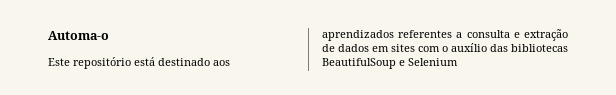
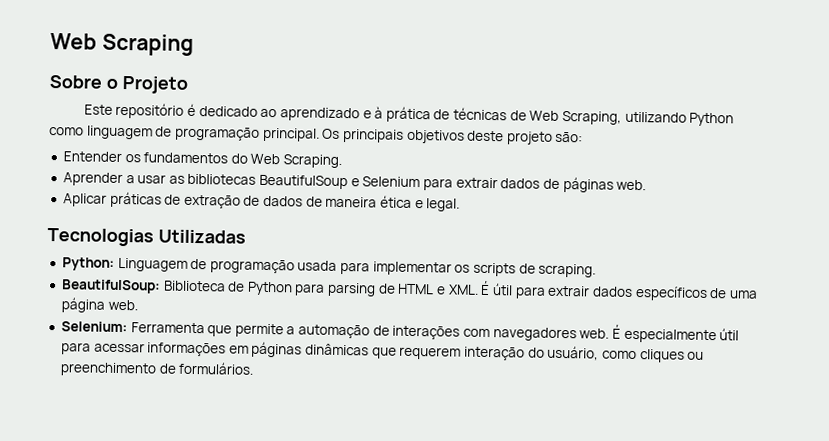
- Automa-o
- Este repositório está destinado aos aprendizados referentes a consulta e extração de dados em sites com o auxílio das bibliotecas BeautifulSoup e Selenium
+ Web Scraping
+ Sobre o Projeto
+ Este repositório é dedicado ao aprendizado e à prática de técnicas de Web Scraping, utilizando Python como linguagem de programação principal. Os principais objetivos deste projeto são:
+ Entender os fundamentos do Web Scraping.
+ Aprender a usar as bibliotecas BeautifulSoup e Selenium para extrair dados de páginas web.
+ Aplicar práticas de extração de dados de maneira ética e legal.
+ Tecnologias Utilizadas
+ Python: Linguagem de programação usada para implementar os scripts de scraping.
+ BeautifulSoup: Biblioteca de Python para parsing de HTML e XML. É útil para extrair dados específicos de uma página web.
+ Selenium: Ferramenta que permite a automação de interações com navegadores web. É especialmente útil para acessar informações em páginas dinâmicas que requerem interação do usuário, como cliques ou preenchimento de formulários.

